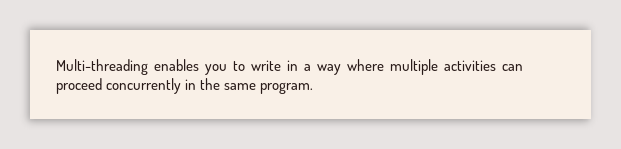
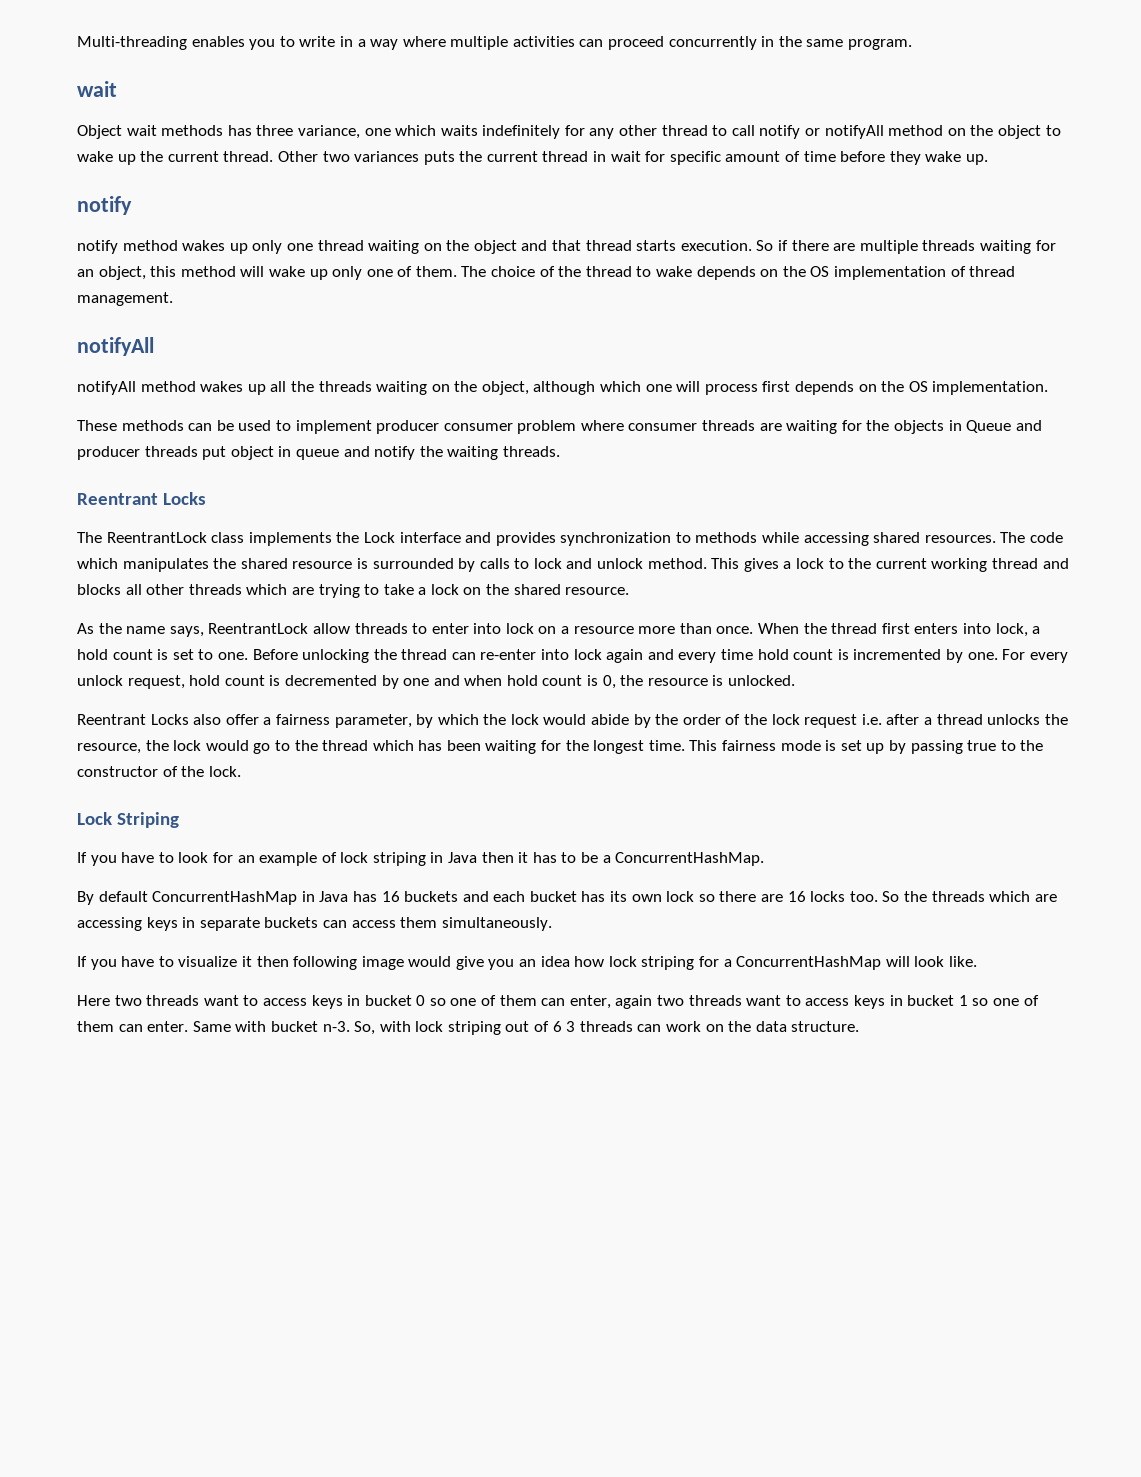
  Multi-threading enables you to write in a way where multiple activities can proceed concurrently in the same program.
+ wait
+ Object wait methods has three variance, one which waits indefinitely for any other thread to call notify or notifyAll method on the object to wake up the current thread. Other two variances puts the current thread in wait for specific amount of time before they wake up.
+ notify
+ notify method wakes up only one thread waiting on the object and that thread starts execution. So if there are multiple threads waiting for an object, this method will wake up only one of them. The choice of the thread to wake depends on the OS implementation of thread management.
+ notifyAll
+ notifyAll method wakes up all the threads waiting on the object, although which one will process first depends on the OS implementation.
+ These methods can be used to implement producer consumer problem where consumer threads are waiting for the objects in Queue and producer threads put object in queue and notify the waiting threads.
+ Reentrant Locks
+ The ReentrantLock class implements the Lock interface and provides synchronization to methods while accessing shared resources. The code which manipulates the shared resource is surrounded by calls to lock and unlock method. This gives a lock to the current working thread and blocks all other threads which are trying to take a lock on the shared resource.
+ As the name says, ReentrantLock allow threads to enter into lock on a resource more than once. When the thread first enters into lock, a hold count is set to one. Before unlocking the thread can re-enter into lock again and every time hold count is incremented by one. For every unlock request, hold count is decremented by one and when hold count is 0, the resource is unlocked.
+ Reentrant Locks also offer a fairness parameter, by which the lock would abide by the order of the lock request i.e. after a thread unlocks the resource, the lock would go to the thread which has been waiting for the longest time. This fairness mode is set up by passing true to the constructor of the lock.
+ Lock Striping
+ If you have to look for an example of lock striping in Java then it has to be a ConcurrentHashMap.
+ By default ConcurrentHashMap in Java has 16 buckets and each bucket has its own lock so there are 16 locks too. So the threads which are accessing keys in separate buckets can access them simultaneously.
+ If you have to visualize it then following image would give you an idea how lock striping for a ConcurrentHashMap will look like.
+ Here two threads want to access keys in bucket 0 so one of them can enter, again two threads want to access keys in bucket 1 so one of them can enter. Same with bucket n-3. So, with lock striping out of 6 3 threads can work on the data structure.

